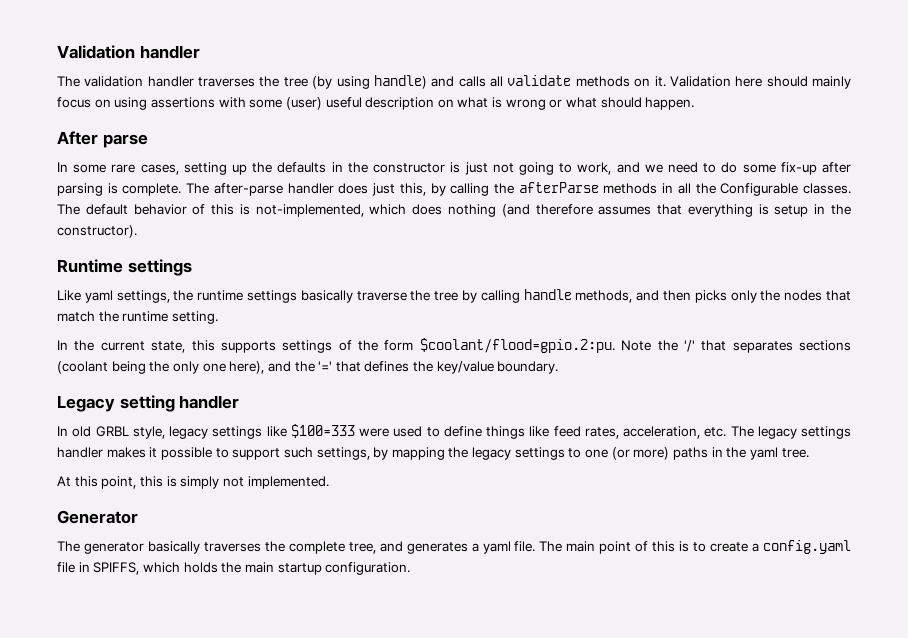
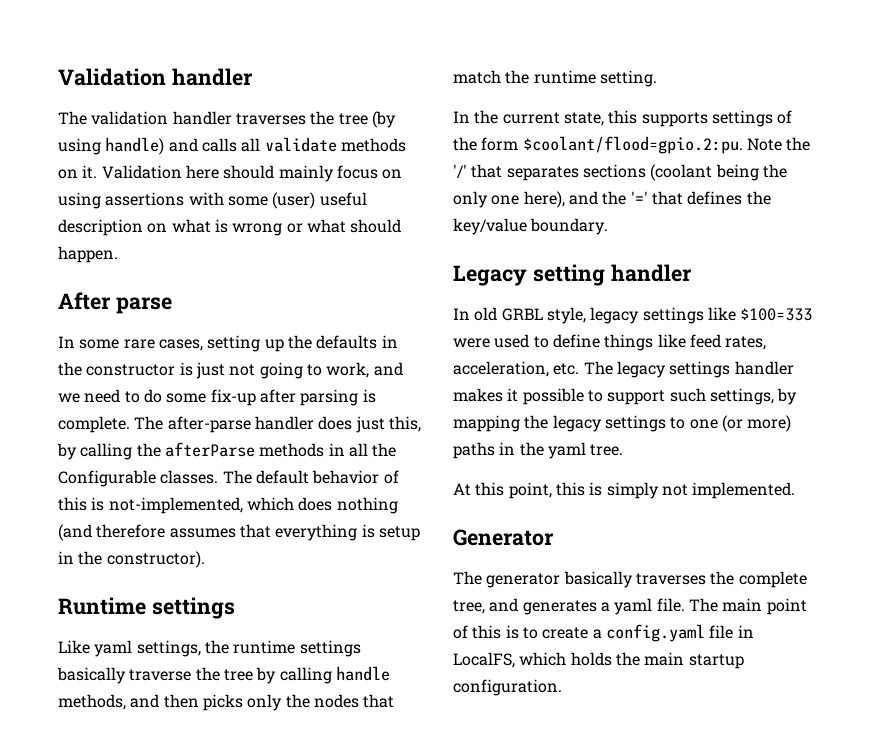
- The main point of this is to create a config.yaml file in SPIFFS, which holds the main startup configuration.
+ The main point of this is to create a config.yaml file in LocalFS, which holds the main startup configuration.

